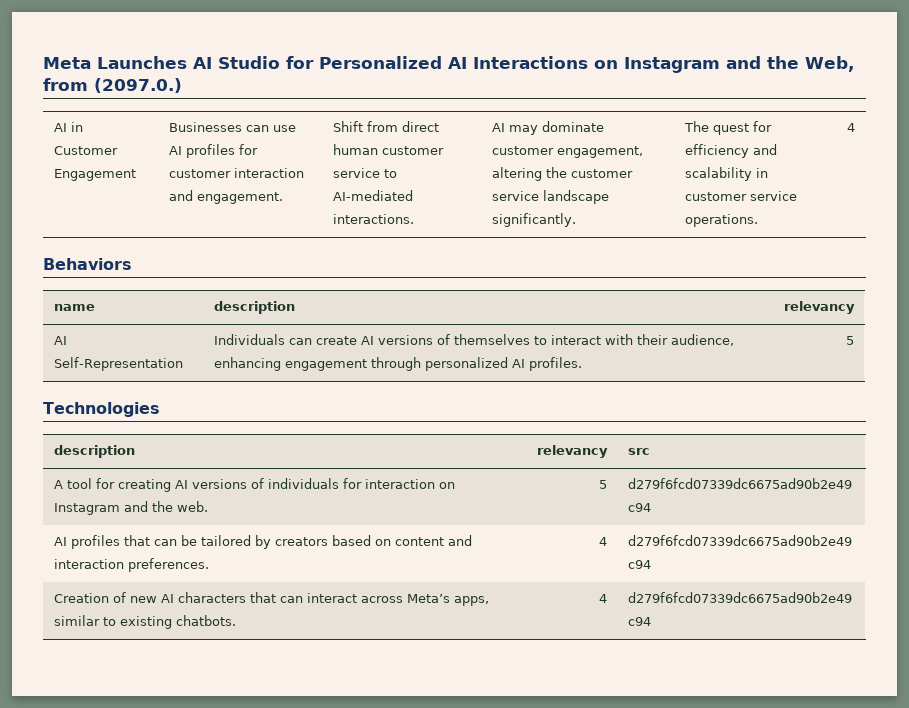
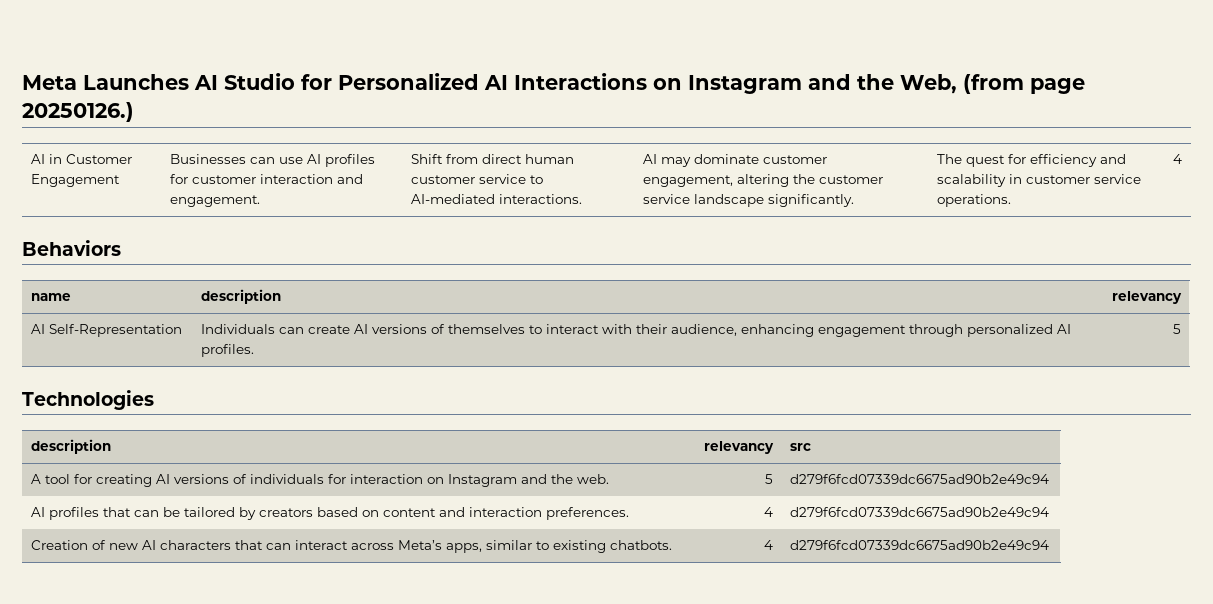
- Meta Launches AI Studio for Personalized AI Interactions on Instagram and the Web, from (2097.0.)
+ Meta Launches AI Studio for Personalized AI Interactions on Instagram and the Web, (from page 20250126.)

